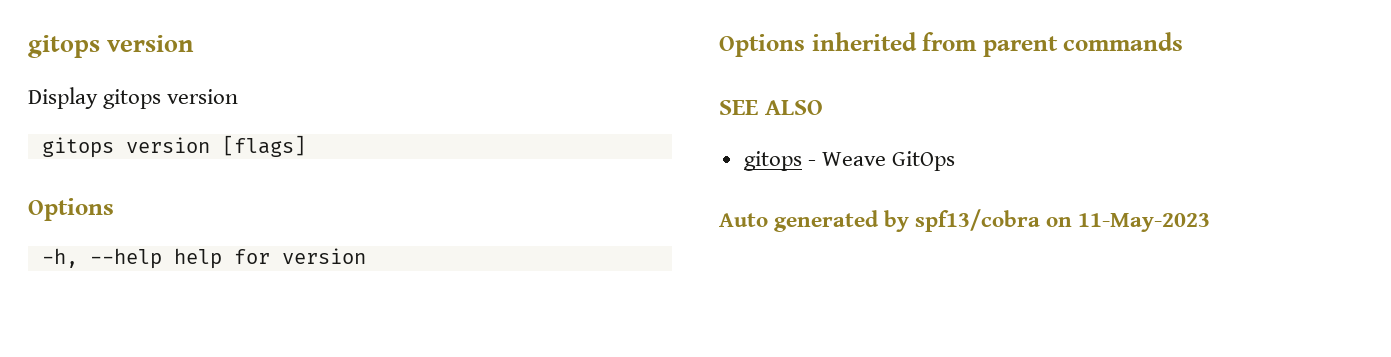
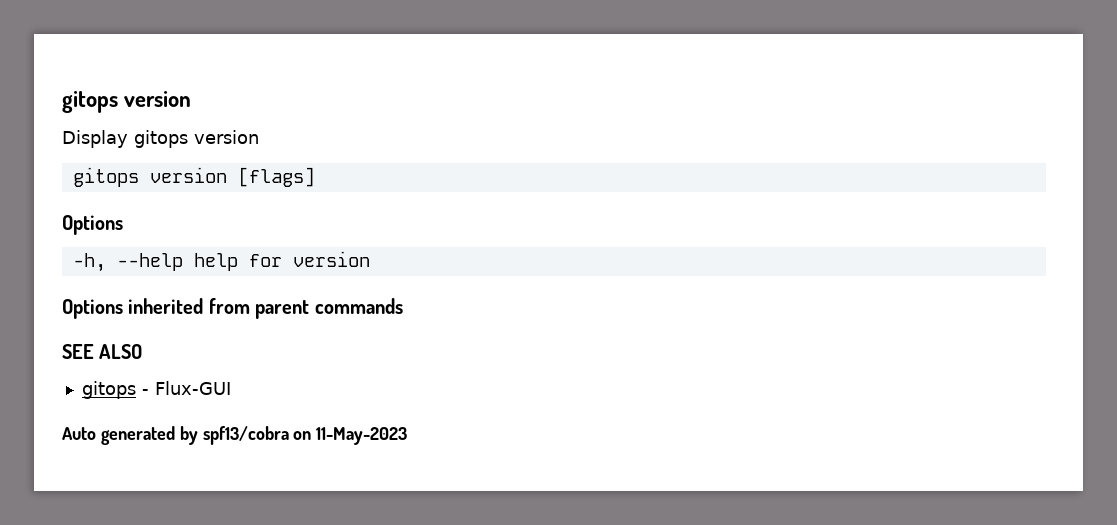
- gitops - Weave GitOps
+ gitops - Flux-GUI

